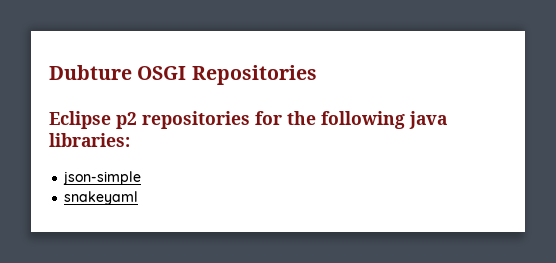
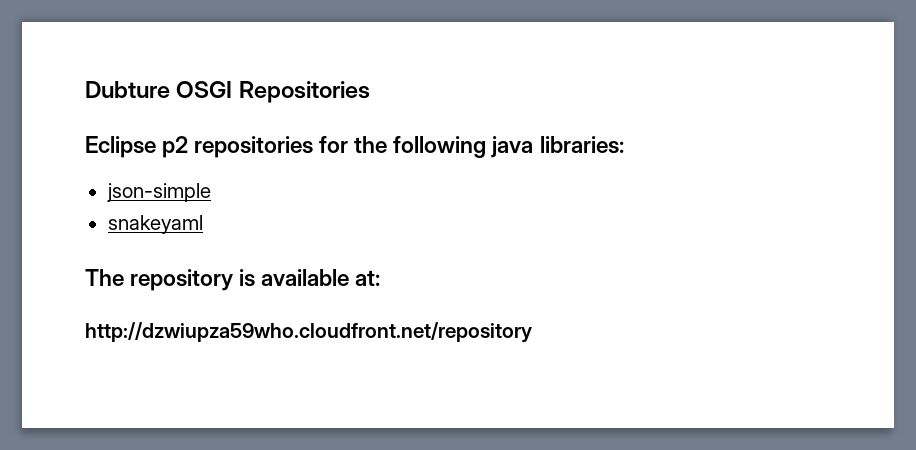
+ The repository is available at:
+ http://dzwiupza59who.cloudfront.net/repository

